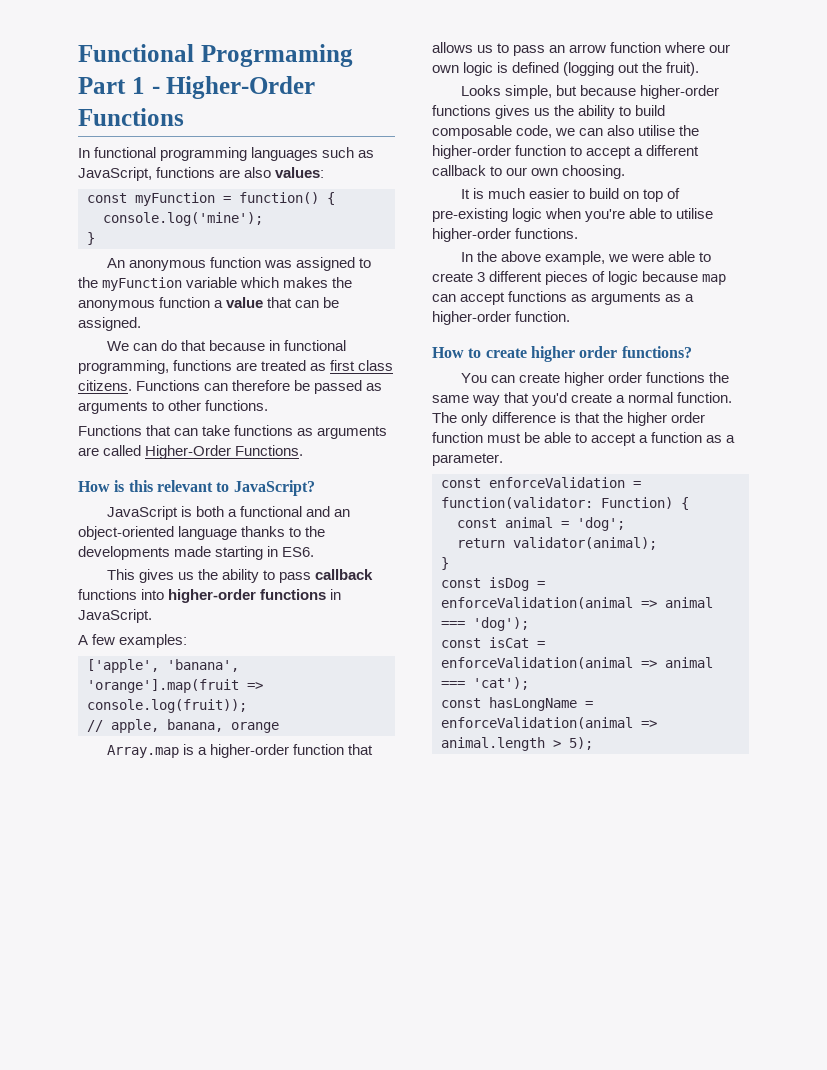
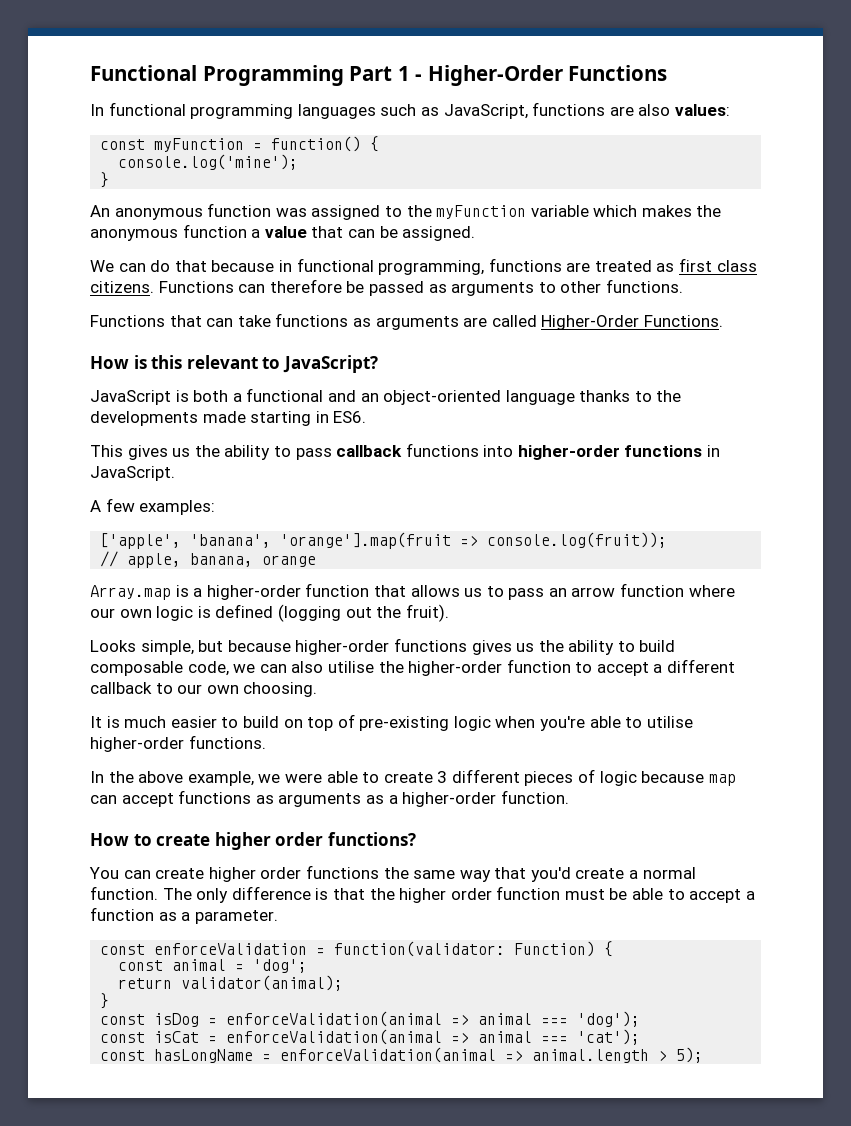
- Functional Progrmaming Part 1 - Higher-Order Functions
+ Functional Programming Part 1 - Higher-Order Functions

